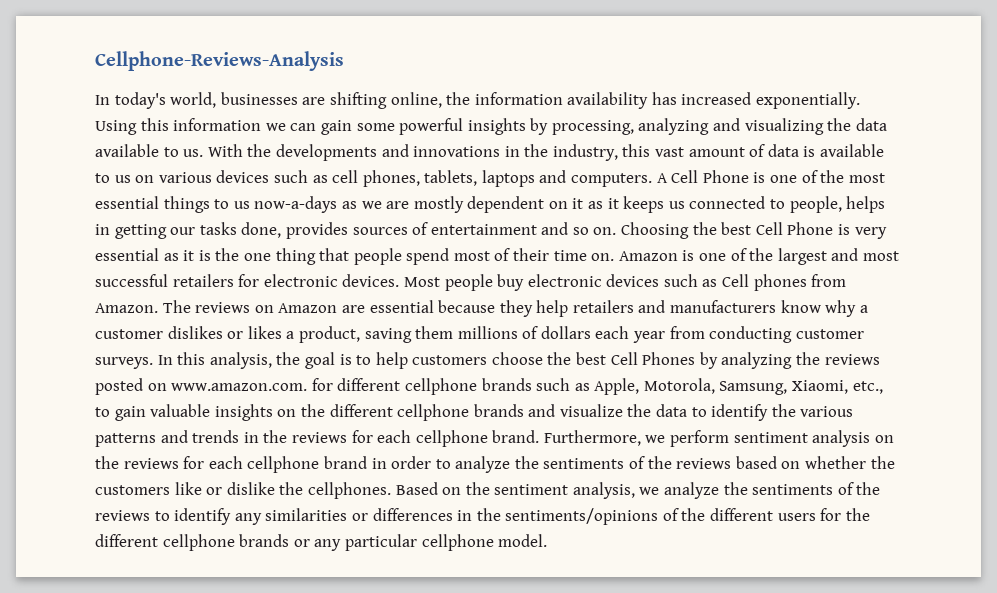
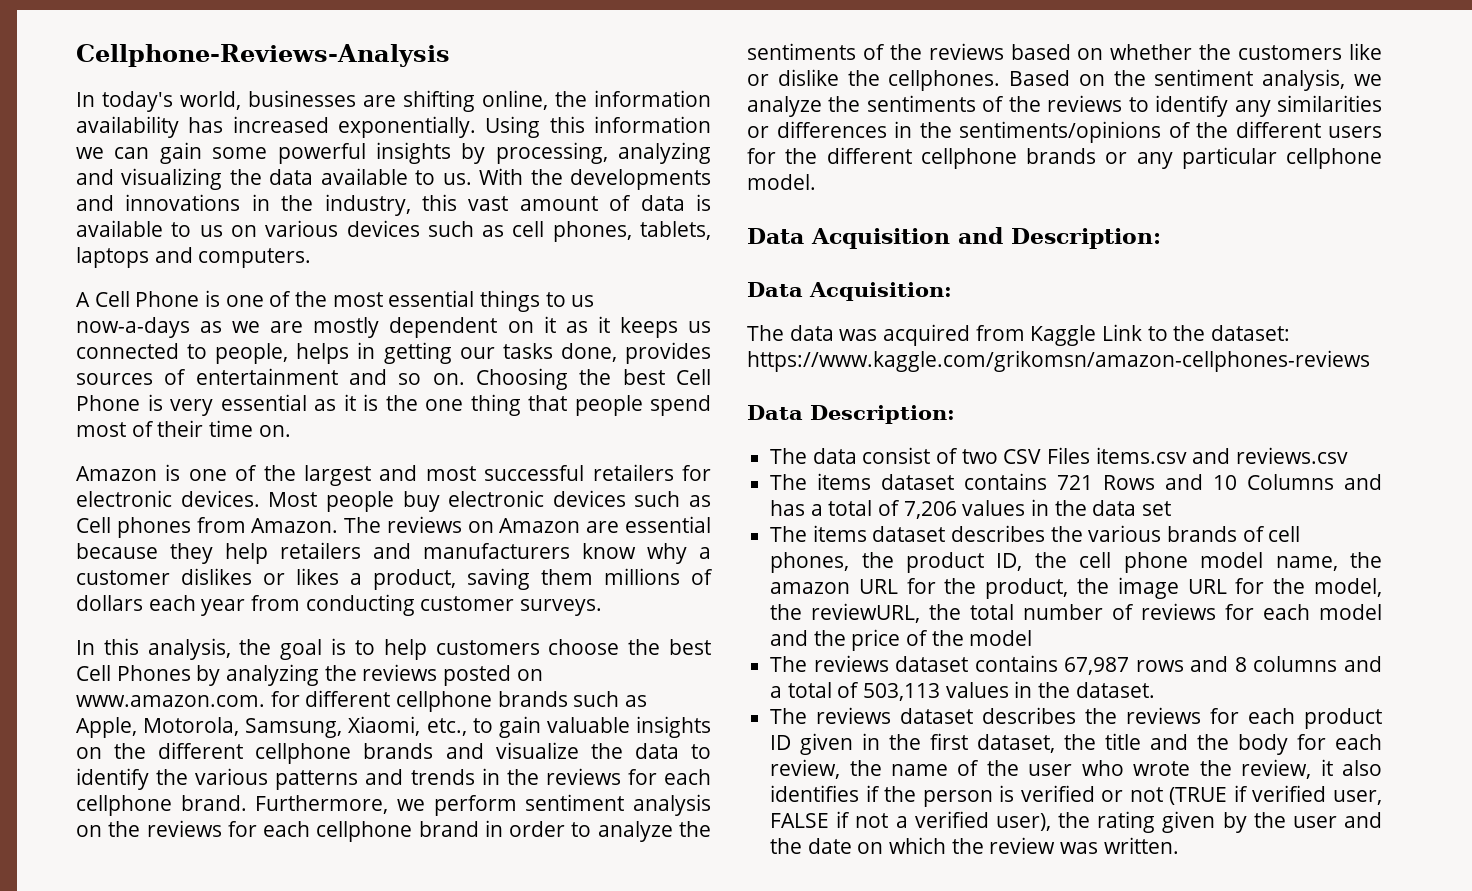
- With the developments and innovations in the industry, this vast amount of data is available to us on various devices such as cell phones, tablets, laptops and computers. A Cell Phone is one of the most essential things to us now-a-days as we are mostly dependent on it as it keeps us connected to people, helps in getting our tasks done, provides sources of entertainment and so on.
+ With the developments and innovations in the industry, this vast amount of data is available to us on various devices such as cell phones, tablets, laptops and computers.
+ A Cell Phone is one of the most essential things to us now-a-days as we are mostly dependent on it as it keeps us connected to people, helps in getting our tasks done, provides sources of entertainment and so on.
- Choosing the best Cell Phone is very essential as it is the one thing that people spend most of their time on. Amazon is one of the largest and most successful retailers for electronic devices.
+ Choosing the best Cell Phone is very essential as it is the one thing that people spend most of their time on.
+ Amazon is one of the largest and most successful retailers for electronic devices.
- The reviews on Amazon are essential because they help retailers and manufacturers know why a customer dislikes or likes a product, saving them millions of dollars each year from conducting customer surveys. In this analysis, the goal is to help customers choose the best Cell Phones by analyzing the reviews posted on www.amazon.com. for different cellphone brands such as Apple, Motorola, Samsung, Xiaomi, etc., to gain valuable insights on the different cellphone brands and visualize the data to identify the various patterns and trends in the reviews for each cellphone brand.
+ The reviews on Amazon are essential because they help retailers and manufacturers know why a customer dislikes or likes a product, saving them millions of dollars each year from conducting customer surveys.
+ In this analysis, the goal is to help customers choose the best Cell Phones by analyzing the reviews posted on www.amazon.com. for different cellphone brands such as Apple, Motorola, Samsung, Xiaomi, etc., to gain valuable insights on the different cellphone brands and visualize the data to identify the various patterns and trends in the reviews for each cellphone brand.
+ Data Acquisition and Description:
+ Data Acquisition:
+ The data was acquired from Kaggle Link to the dataset: https://www.kaggle.com/grikomsn/amazon-cellphones-reviews
+ Data Description:
+ The data consist of two CSV Files items.csv and reviews.csv
+ The items dataset contains 721 Rows and 10 Columns and has a total of 7,206 values in the data set
+ The items dataset describes the various brands of cell phones, the product ID, the cell phone model name, the amazon URL for the product, the image URL for the model, the reviewURL, the total number of reviews for each model and the price of the model
+ The reviews dataset contains 67,987 rows and 8 columns and a total of 503,113 values in the dataset.
+ The reviews dataset describes the reviews for each product ID given in the first dataset, the title and the body for each review, the name of the user who wrote the review, it also identifies if the person is verified or not (TRUE if verified user, FALSE if not a verified user), the rating given by the user and the date on which the review was written.

